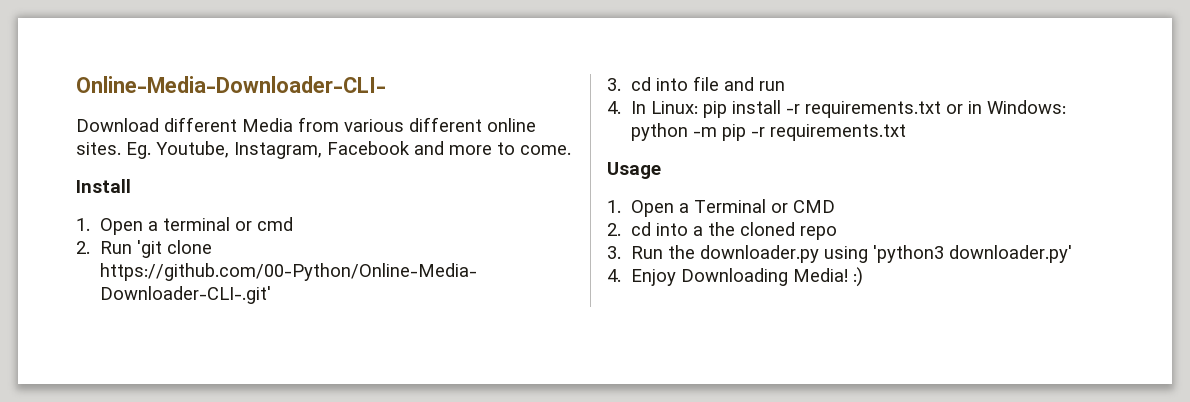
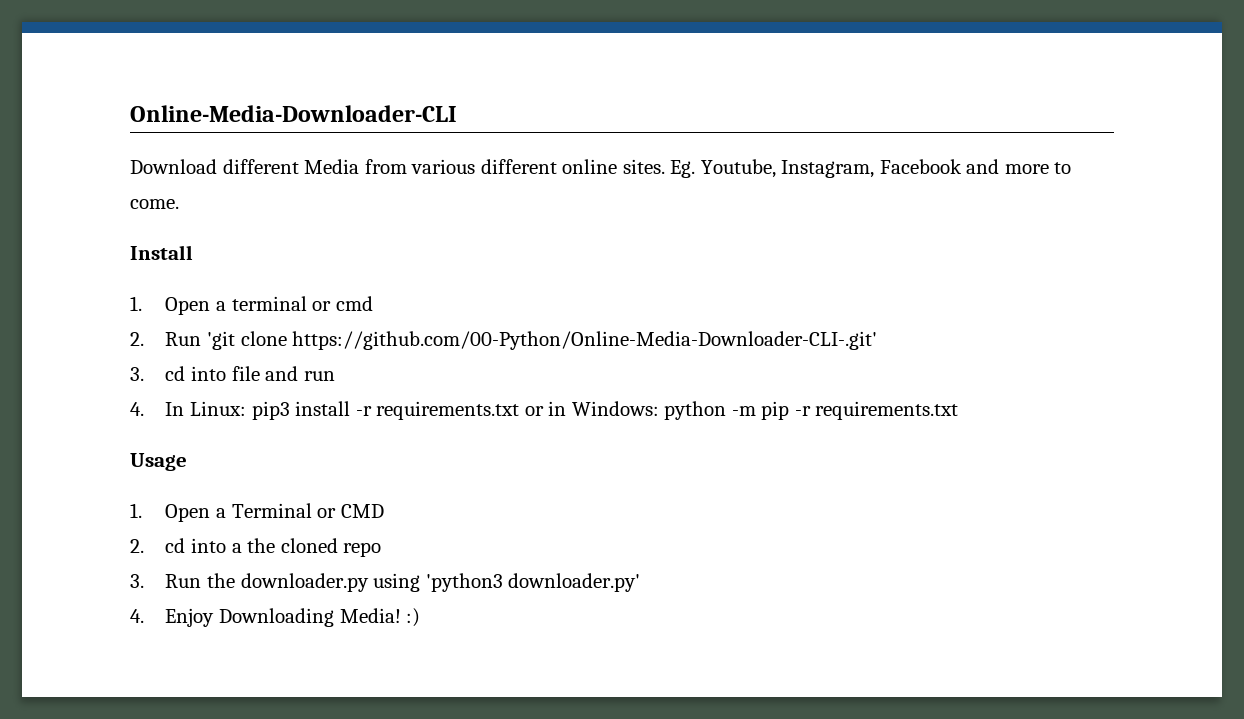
- Online-Media-Downloader-CLI-
+ Online-Media-Downloader-CLI
- 4. In Linux: pip install -r requirements.txt or in Windows: python -m pip -r requirements.txt
+ 4. In Linux: pip3 install -r requirements.txt or in Windows: python -m pip -r requirements.txt

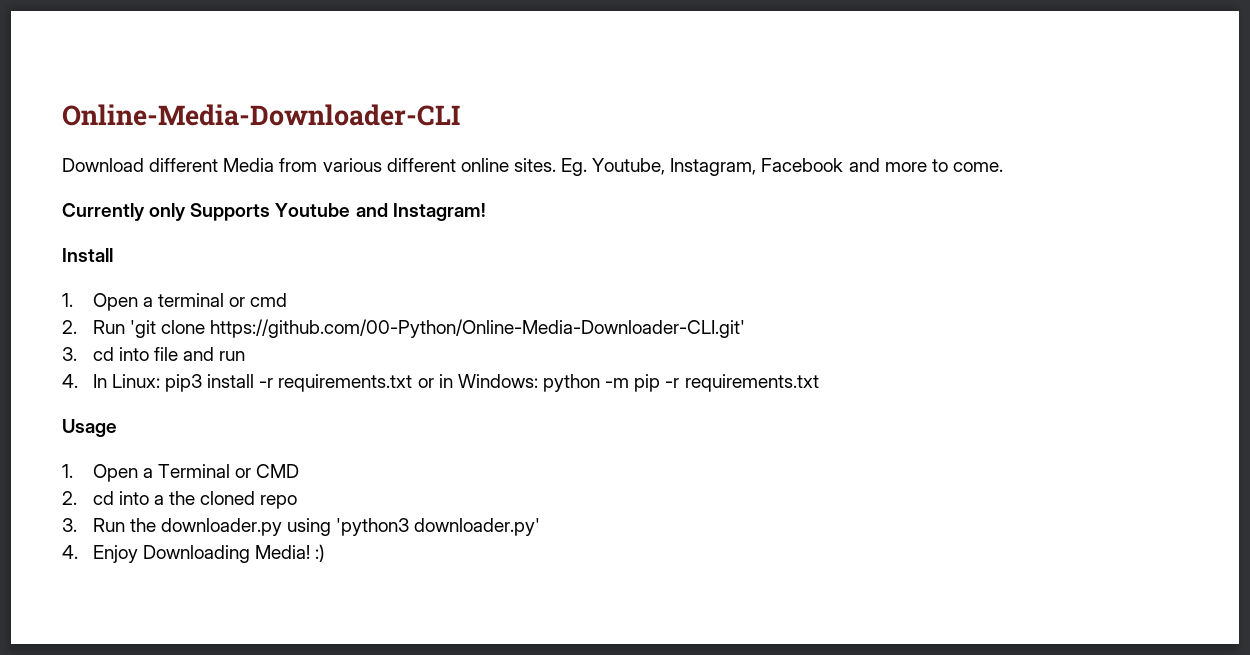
+ Currently only Supports Youtube and Instagram!
- 2. Run 'git clone https://github.com/00-Python/Online-Media-Downloader-CLI-.git'
+ 2. Run 'git clone https://github.com/00-Python/Online-Media-Downloader-CLI.git'

